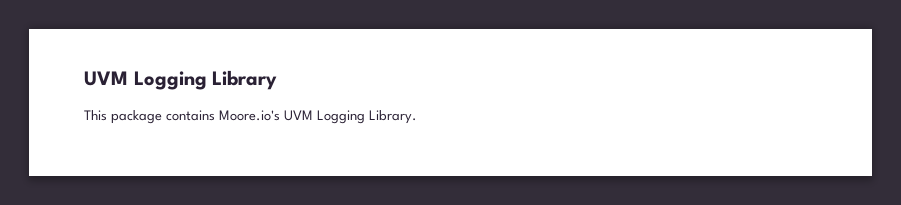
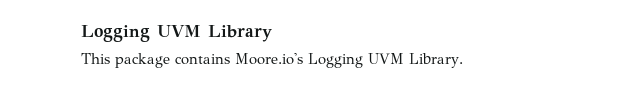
- UVM Logging Library
+ Logging UVM Library
- This package contains Moore.io's UVM Logging Library.
+ This package contains Moore.io's Logging UVM Library.

